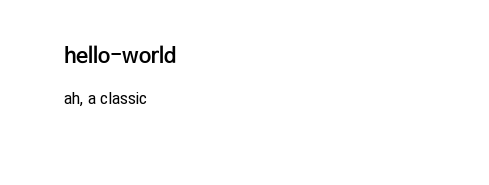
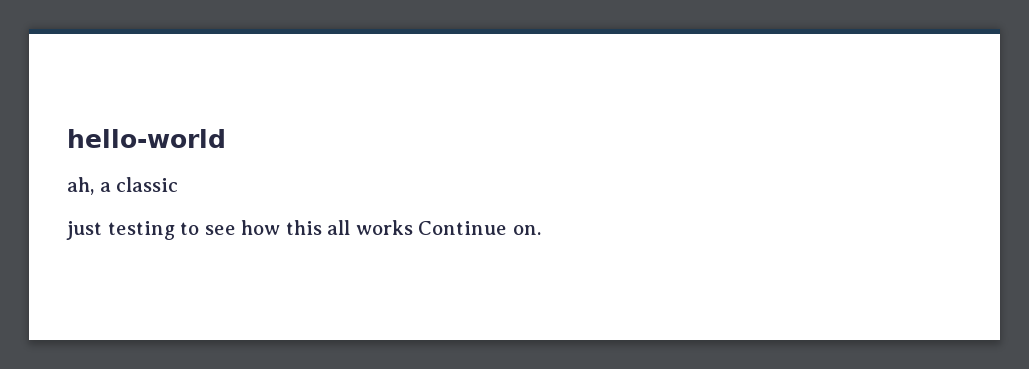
+ just testing to see how this all works Continue on.

